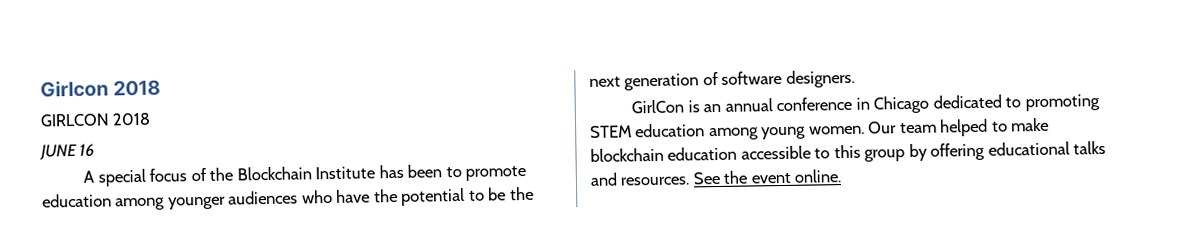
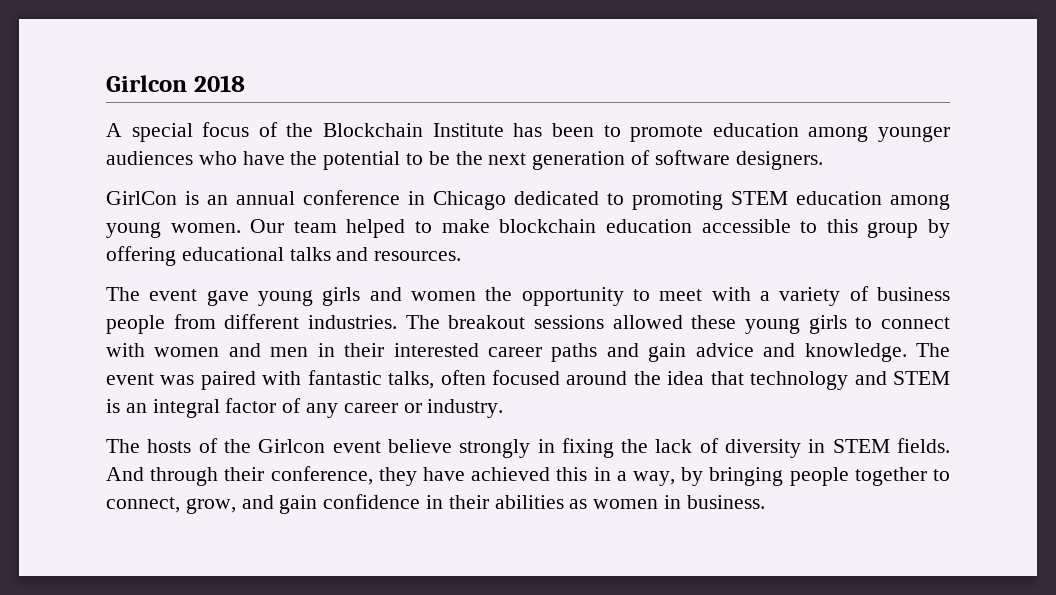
- GIRLCON 2018
- JUNE 16
- Our team helped to make blockchain education accessible to this group by offering educational talks and resources. See the event online.
+ Our team helped to make blockchain education accessible to this group by offering educational talks and resources.
+ The event gave young girls and women the opportunity to meet with a variety of business people from different industries. The breakout sessions allowed these young girls to connect with women and men in their interested career paths and gain advice and knowledge. The event was paired with fantastic talks, often focused around the idea that technology and STEM is an integral factor of any career or industry.
+ The hosts of the Girlcon event believe strongly in fixing the lack of diversity in STEM fields. And through their conference, they have achieved this in a way, by bringing people together to connect, grow, and gain confidence in their abilities as women in business.

